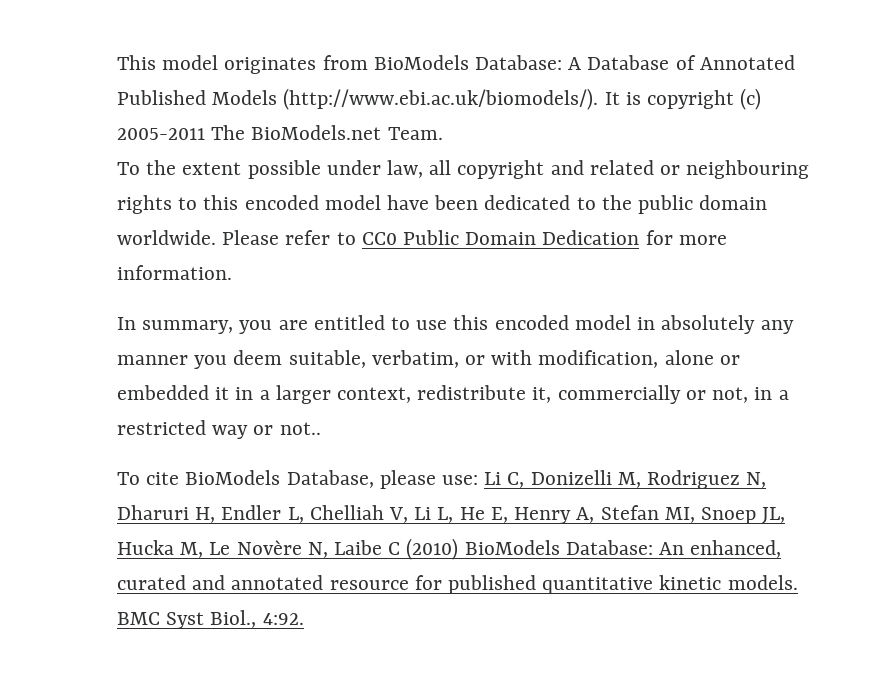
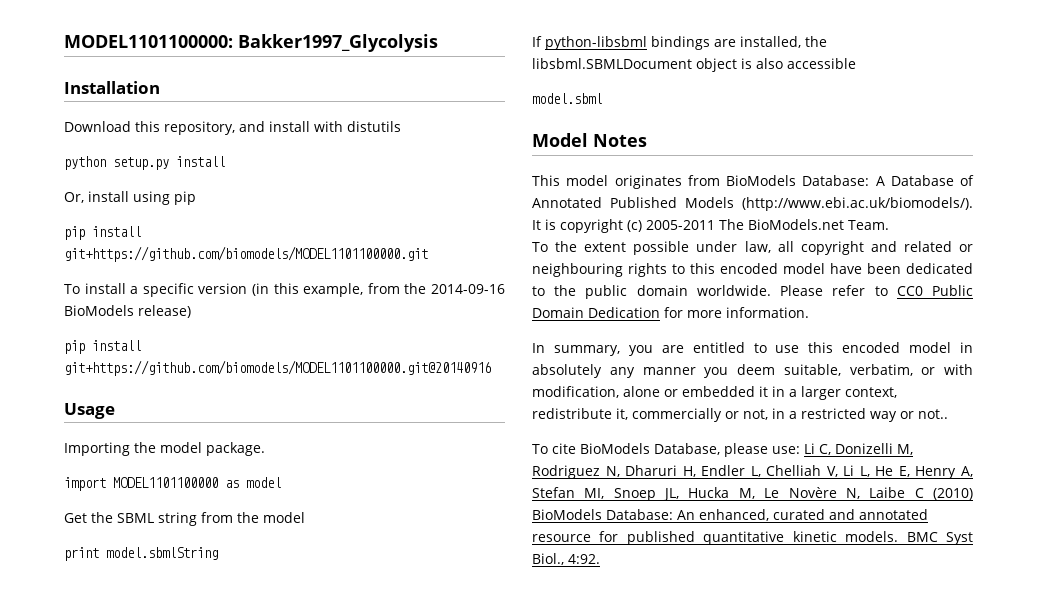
+ MODEL1101100000: Bakker1997_Glycolysis
+ Installation
+ Download this repository, and install with distutils
+ python setup.py install
+ Or, install using pip
+ pip install git+https://github.com/biomodels/MODEL1101100000.git
+ To install a specific version (in this example, from the 2014-09-16 BioModels release)
+ pip install git+https://github.com/biomodels/MODEL1101100000.git@20140916
+ Usage
+ Importing the model package.
+ import MODEL1101100000 as model
+ Get the SBML string from the model
+ print model.sbmlString
+ If python-libsbml bindings are installed, the libsbml.SBMLDocument object is also accessible
+ model.sbml
+ Model Notes

